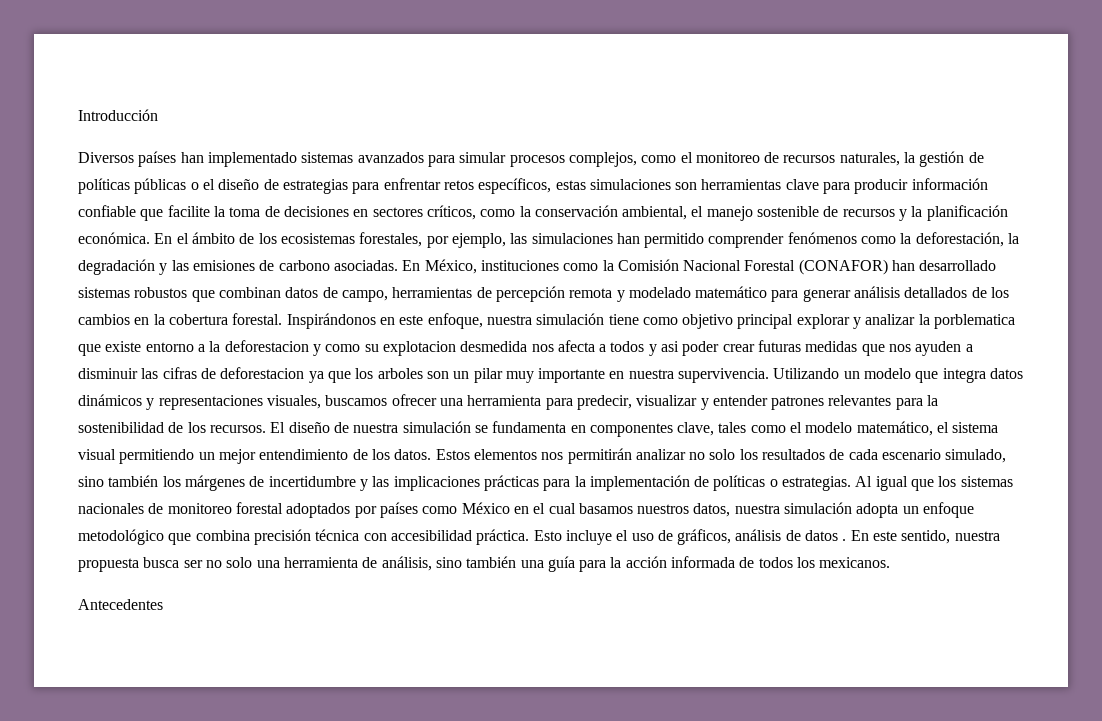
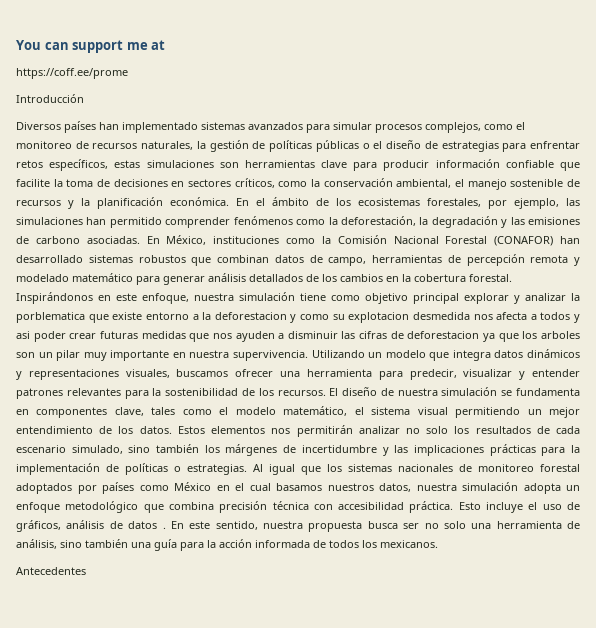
+ You can support me at
+ https://coff.ee/prome

